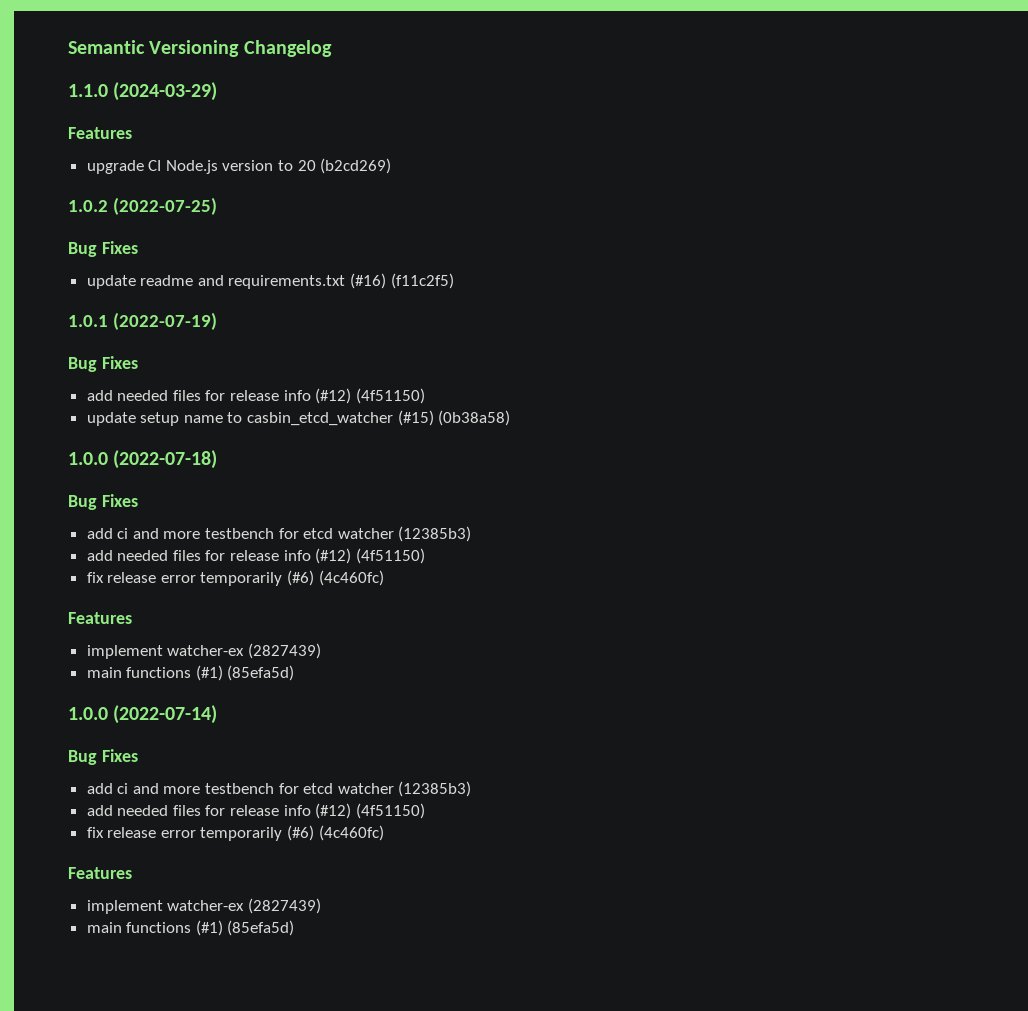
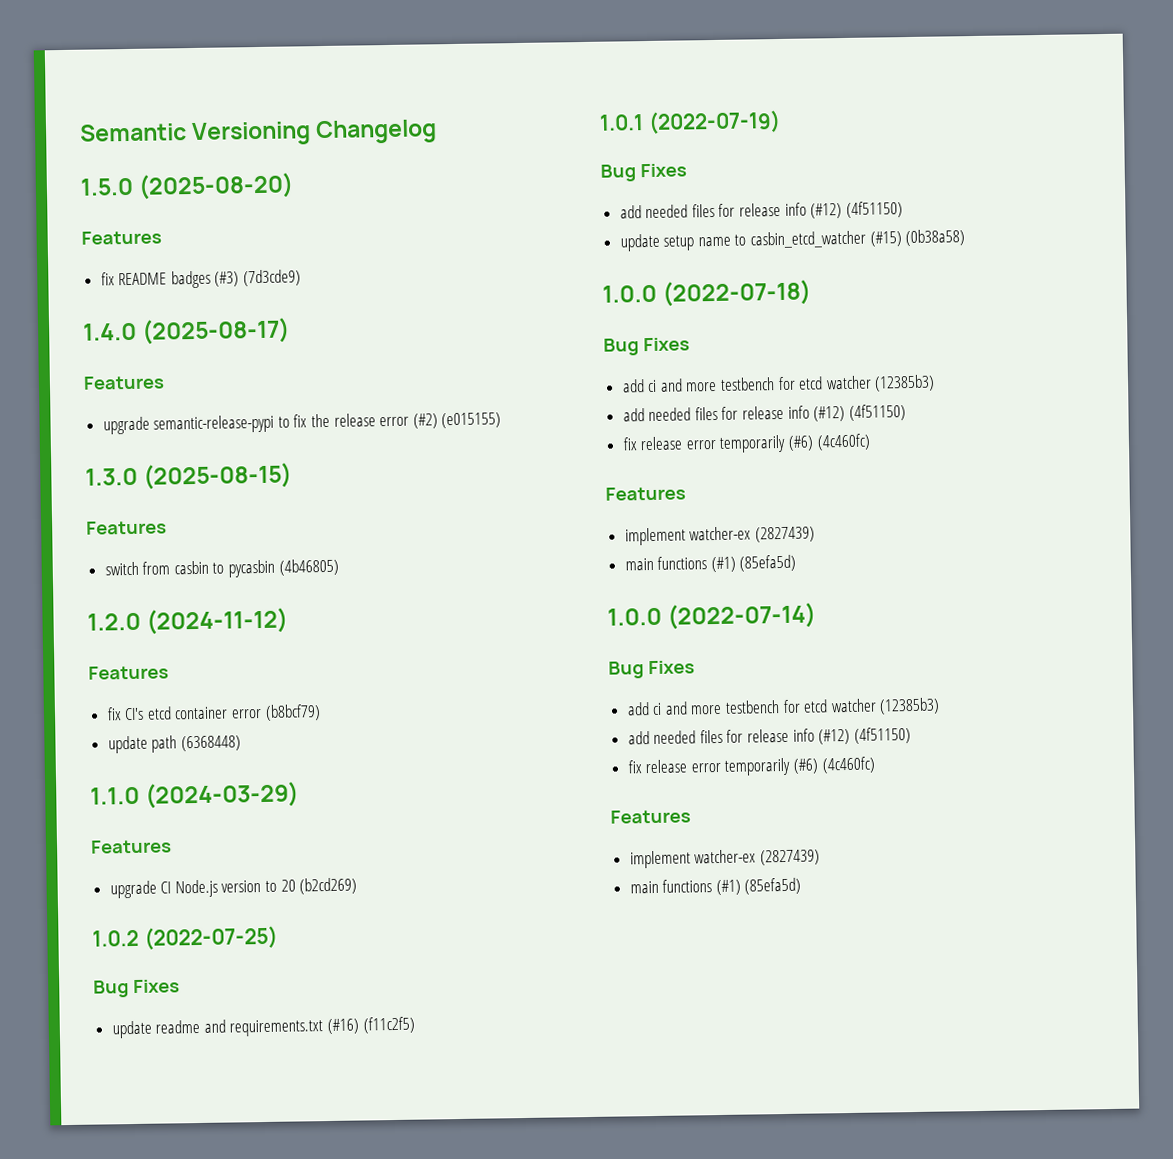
+ 1.5.0 (2025-08-20)
+ Features
+ fix README badges (#3) (7d3cde9)
+ 1.4.0 (2025-08-17)
+ Features
+ upgrade semantic-release-pypi to fix the release error (#2) (e015155)
+ 1.3.0 (2025-08-15)
+ Features
+ switch from casbin to pycasbin (4b46805)
+ 1.2.0 (2024-11-12)
+ Features
+ fix CI's etcd container error (b8bcf79)
+ update path (6368448)

